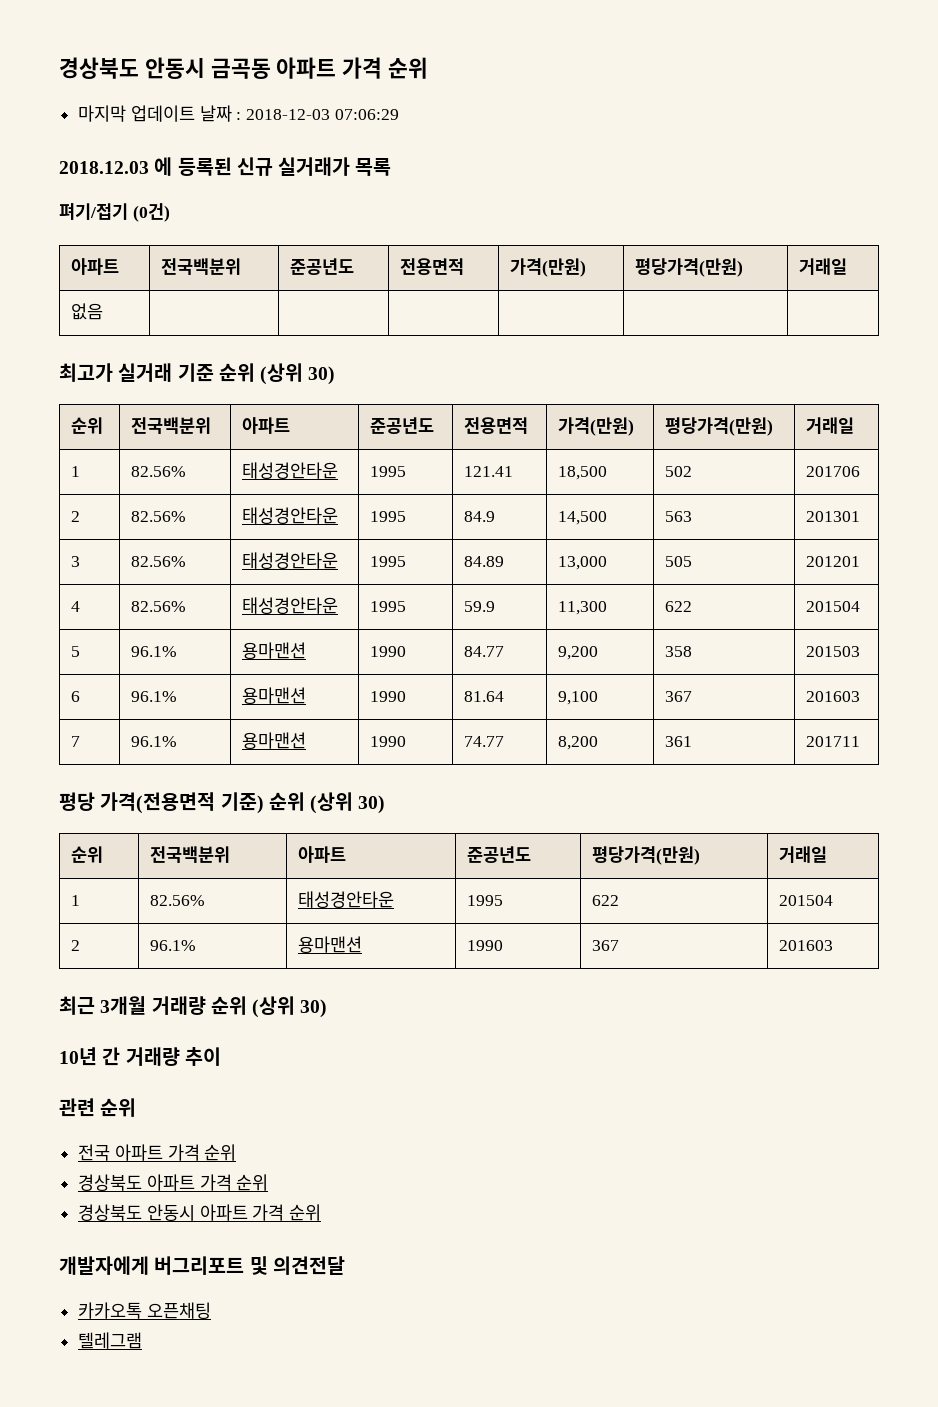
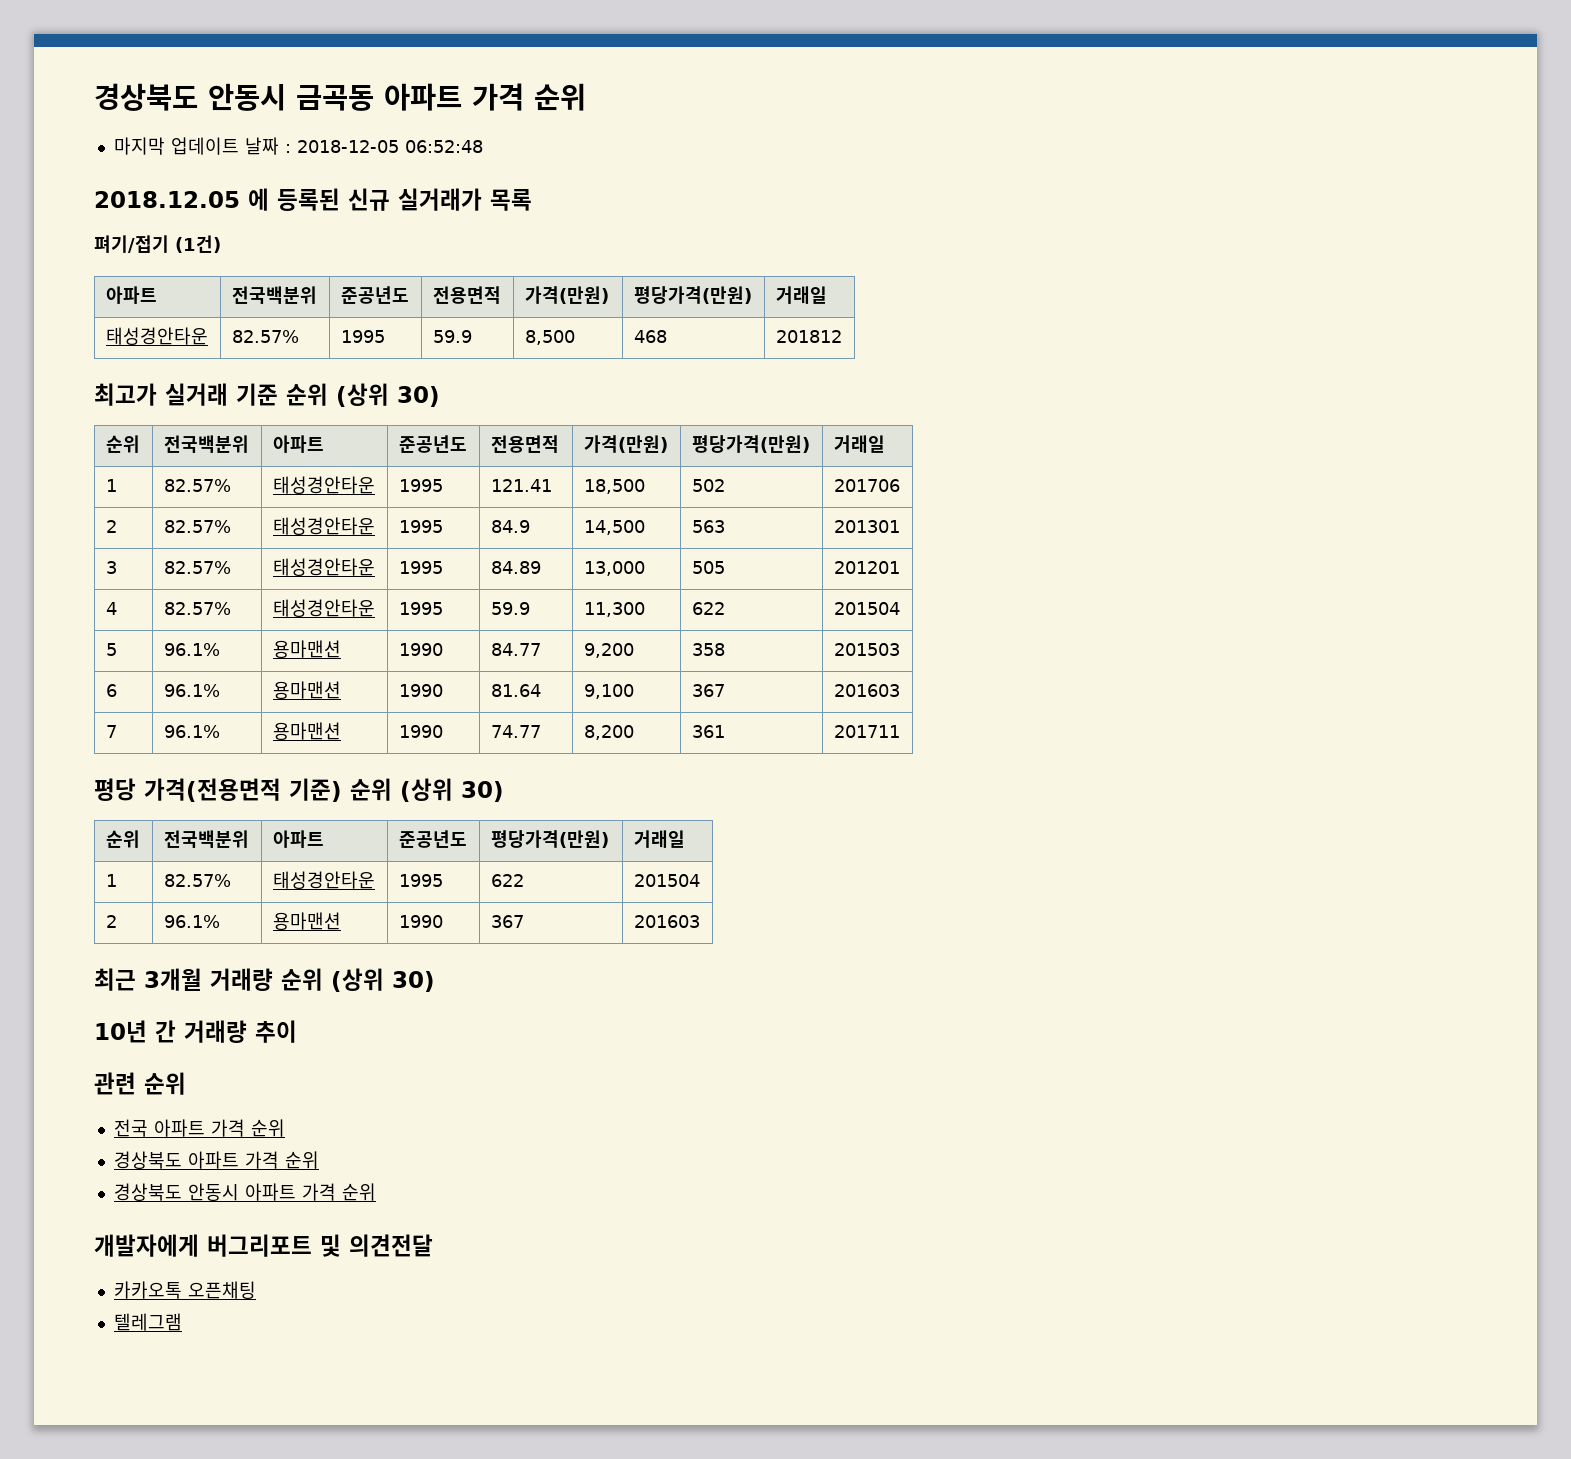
- 마지막 업데이트 날짜 : 2018-12-03 07:06:29
- 2018.12.03 에 등록된 신규 실거래가 목록
+ 마지막 업데이트 날짜 : 2018-12-05 06:52:48
+ 2018.12.05 에 등록된 신규 실거래가 목록
- 펴기/접기 (0건)
+ 펴기/접기 (1건)
- 없음 | | | | | |
+ 태성경안타운 | 82.57% | 1995 | 59.9 | 8,500 | 468 | 201812
- 1 | 82.56% | 태성경안타운 | 1995 | 121.41 | 18,500 | 502 | 201706
+ 1 | 82.57% | 태성경안타운 | 1995 | 121.41 | 18,500 | 502 | 201706
- 2 | 82.56% | 태성경안타운 | 1995 | 84.9 | 14,500 | 563 | 201301
+ 2 | 82.57% | 태성경안타운 | 1995 | 84.9 | 14,500 | 563 | 201301
- 3 | 82.56% | 태성경안타운 | 1995 | 84.89 | 13,000 | 505 | 201201
+ 3 | 82.57% | 태성경안타운 | 1995 | 84.89 | 13,000 | 505 | 201201
- 4 | 82.56% | 태성경안타운 | 1995 | 59.9 | 11,300 | 622 | 201504
+ 4 | 82.57% | 태성경안타운 | 1995 | 59.9 | 11,300 | 622 | 201504
- 1 | 82.56% | 태성경안타운 | 1995 | 622 | 201504
+ 1 | 82.57% | 태성경안타운 | 1995 | 622 | 201504

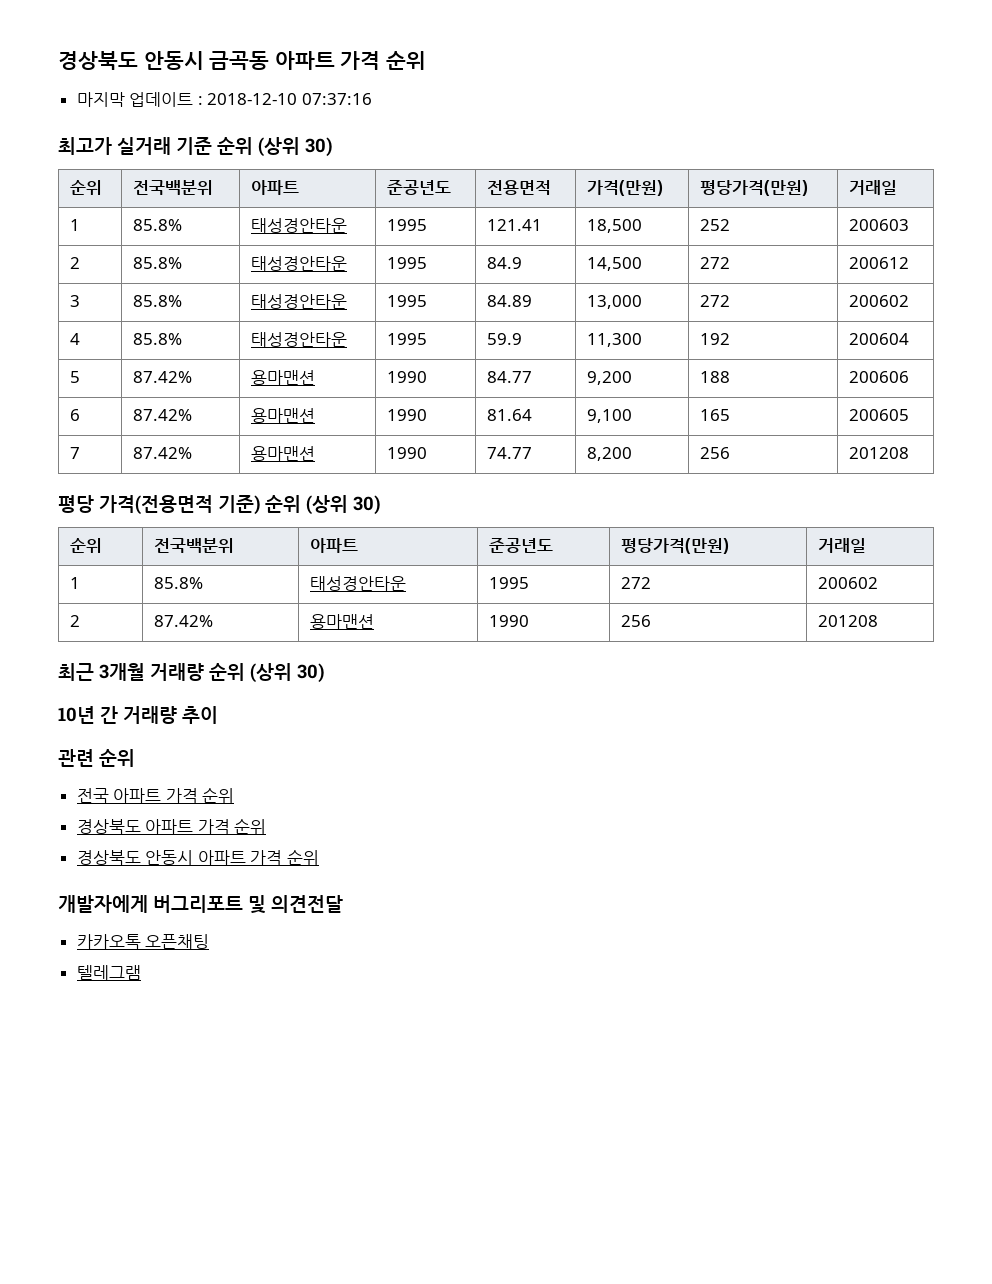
- 마지막 업데이트 날짜 : 2018-12-05 06:52:48
- 2018.12.05 에 등록된 신규 실거래가 목록
- 펴기/접기 (1건)
- 아파트 | 전국백분위 | 준공년도 | 전용면적 | 가격(만원) | 평당가격(만원) | 거래일
- 태성경안타운 | 82.57% | 1995 | 59.9 | 8,500 | 468 | 201812
+ 마지막 업데이트 : 2018-12-10 07:37:16
- 1 | 82.57% | 태성경안타운 | 1995 | 121.41 | 18,500 | 502 | 201706
- 2 | 82.57% | 태성경안타운 | 1995 | 84.9 | 14,500 | 563 | 201301
+ 1 | 85.8% | 태성경안타운 | 1995 | 121.41 | 18,500 | 252 | 200603
+ 2 | 85.8% | 태성경안타운 | 1995 | 84.9 | 14,500 | 272 | 200612
- 3 | 82.57% | 태성경안타운 | 1995 | 84.89 | 13,000 | 505 | 201201
+ 3 | 85.8% | 태성경안타운 | 1995 | 84.89 | 13,000 | 272 | 200602
- 4 | 82.57% | 태성경안타운 | 1995 | 59.9 | 11,300 | 622 | 201504
+ 4 | 85.8% | 태성경안타운 | 1995 | 59.9 | 11,300 | 192 | 200604
- 5 | 96.1% | 용마맨션 | 1990 | 84.77 | 9,200 | 358 | 201503
+ 5 | 87.42% | 용마맨션 | 1990 | 84.77 | 9,200 | 188 | 200606
- 6 | 96.1% | 용마맨션 | 1990 | 81.64 | 9,100 | 367 | 201603
+ 6 | 87.42% | 용마맨션 | 1990 | 81.64 | 9,100 | 165 | 200605
- 7 | 96.1% | 용마맨션 | 1990 | 74.77 | 8,200 | 361 | 201711
+ 7 | 87.42% | 용마맨션 | 1990 | 74.77 | 8,200 | 256 | 201208
- 1 | 82.57% | 태성경안타운 | 1995 | 622 | 201504
- 2 | 96.1% | 용마맨션 | 1990 | 367 | 201603
+ 1 | 85.8% | 태성경안타운 | 1995 | 272 | 200602
+ 2 | 87.42% | 용마맨션 | 1990 | 256 | 201208

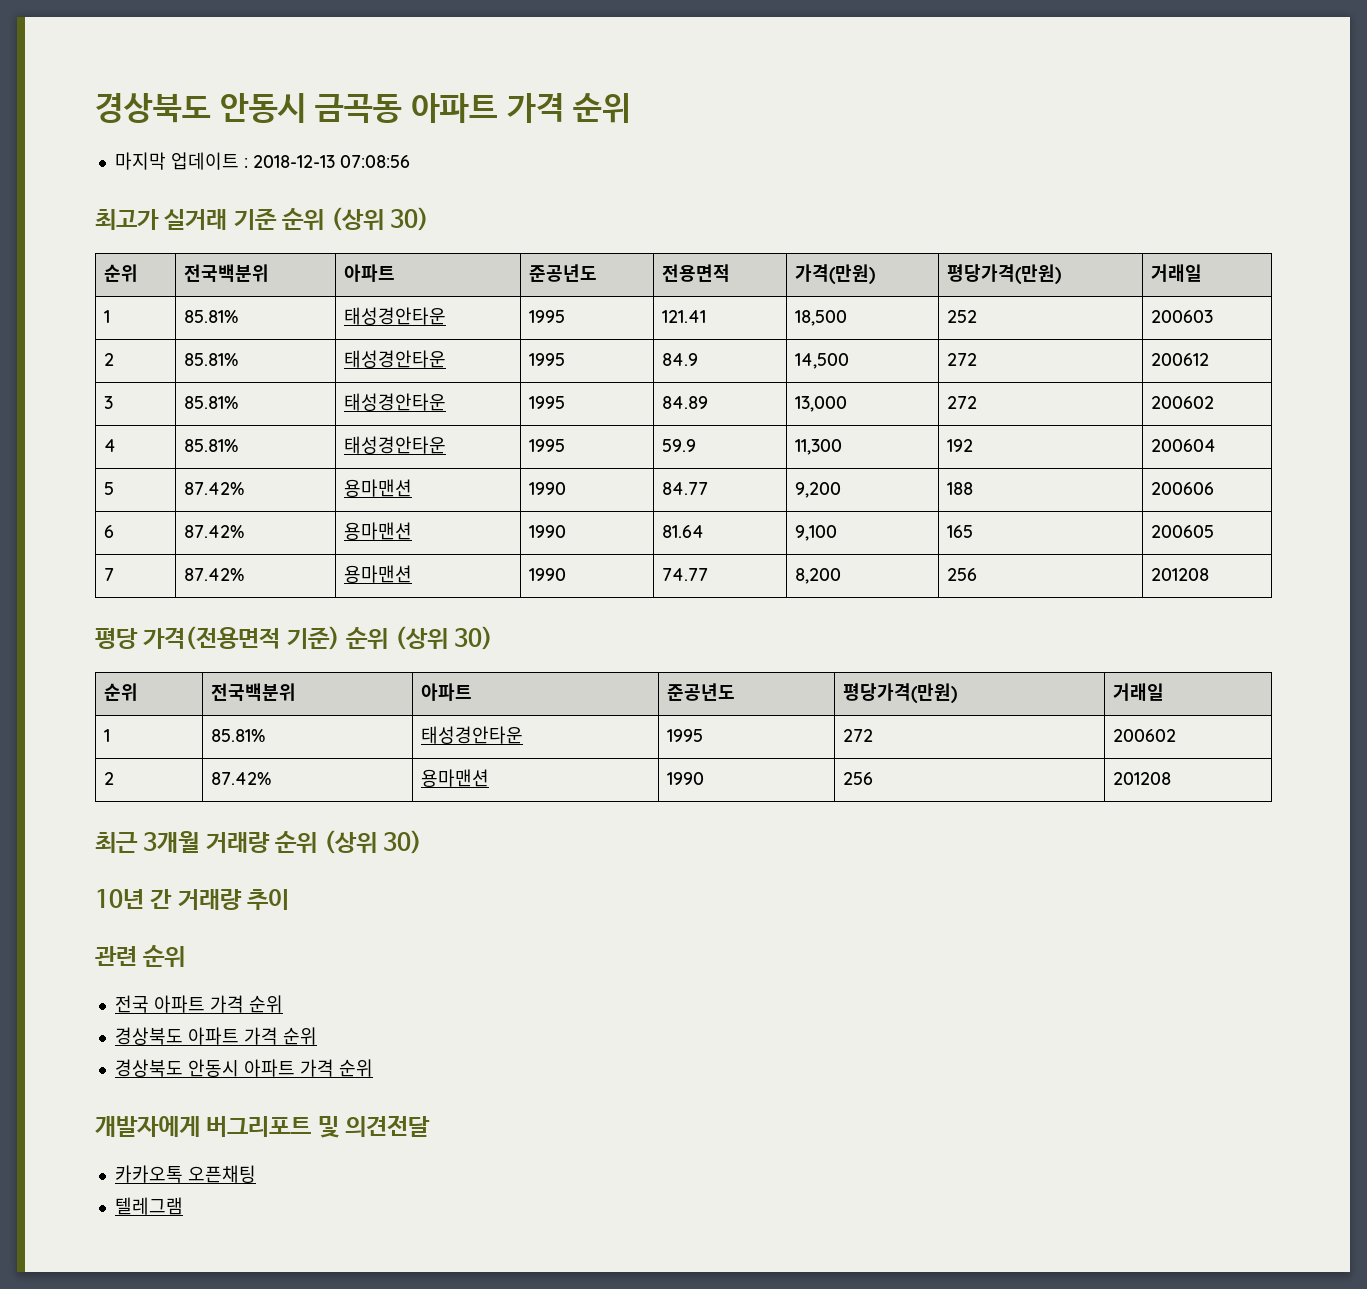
- 마지막 업데이트 : 2018-12-10 07:37:16
+ 마지막 업데이트 : 2018-12-13 07:08:56
- 1 | 85.8% | 태성경안타운 | 1995 | 121.41 | 18,500 | 252 | 200603
+ 1 | 85.81% | 태성경안타운 | 1995 | 121.41 | 18,500 | 252 | 200603
- 2 | 85.8% | 태성경안타운 | 1995 | 84.9 | 14,500 | 272 | 200612
+ 2 | 85.81% | 태성경안타운 | 1995 | 84.9 | 14,500 | 272 | 200612
- 3 | 85.8% | 태성경안타운 | 1995 | 84.89 | 13,000 | 272 | 200602
+ 3 | 85.81% | 태성경안타운 | 1995 | 84.89 | 13,000 | 272 | 200602
- 4 | 85.8% | 태성경안타운 | 1995 | 59.9 | 11,300 | 192 | 200604
+ 4 | 85.81% | 태성경안타운 | 1995 | 59.9 | 11,300 | 192 | 200604
- 1 | 85.8% | 태성경안타운 | 1995 | 272 | 200602
+ 1 | 85.81% | 태성경안타운 | 1995 | 272 | 200602

